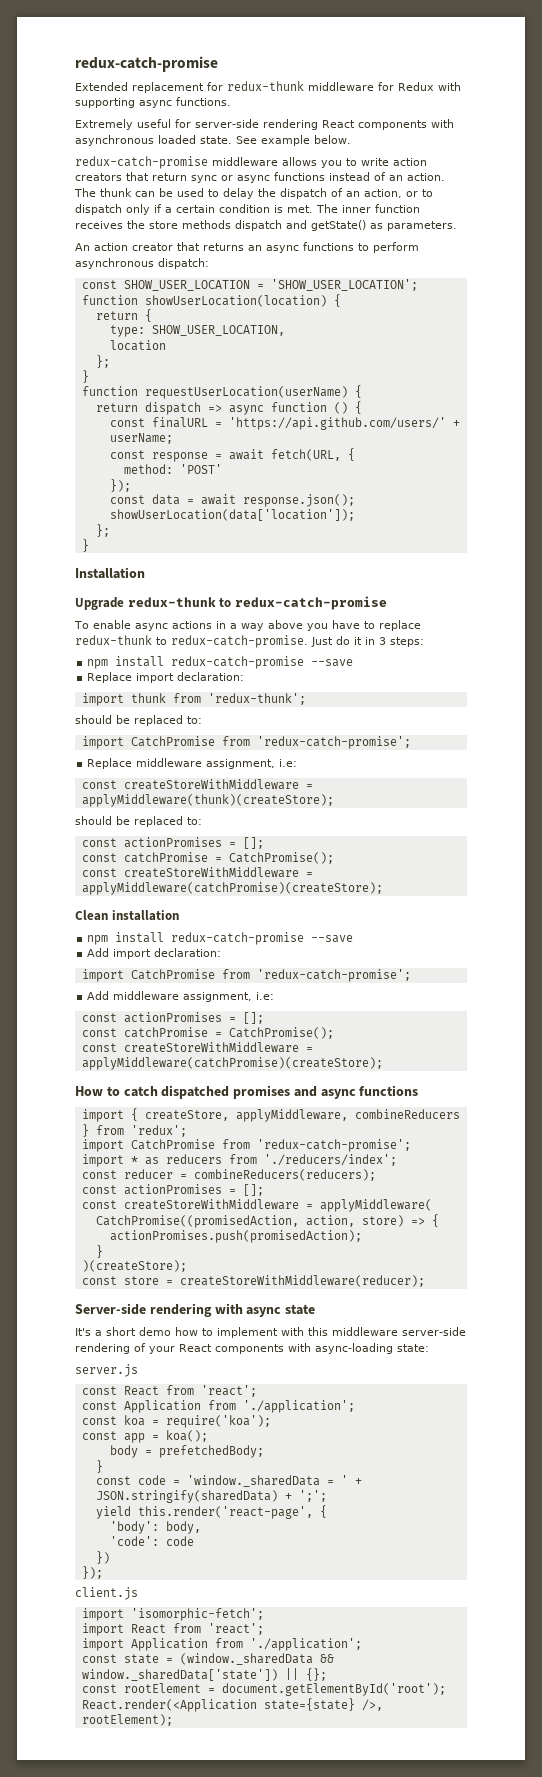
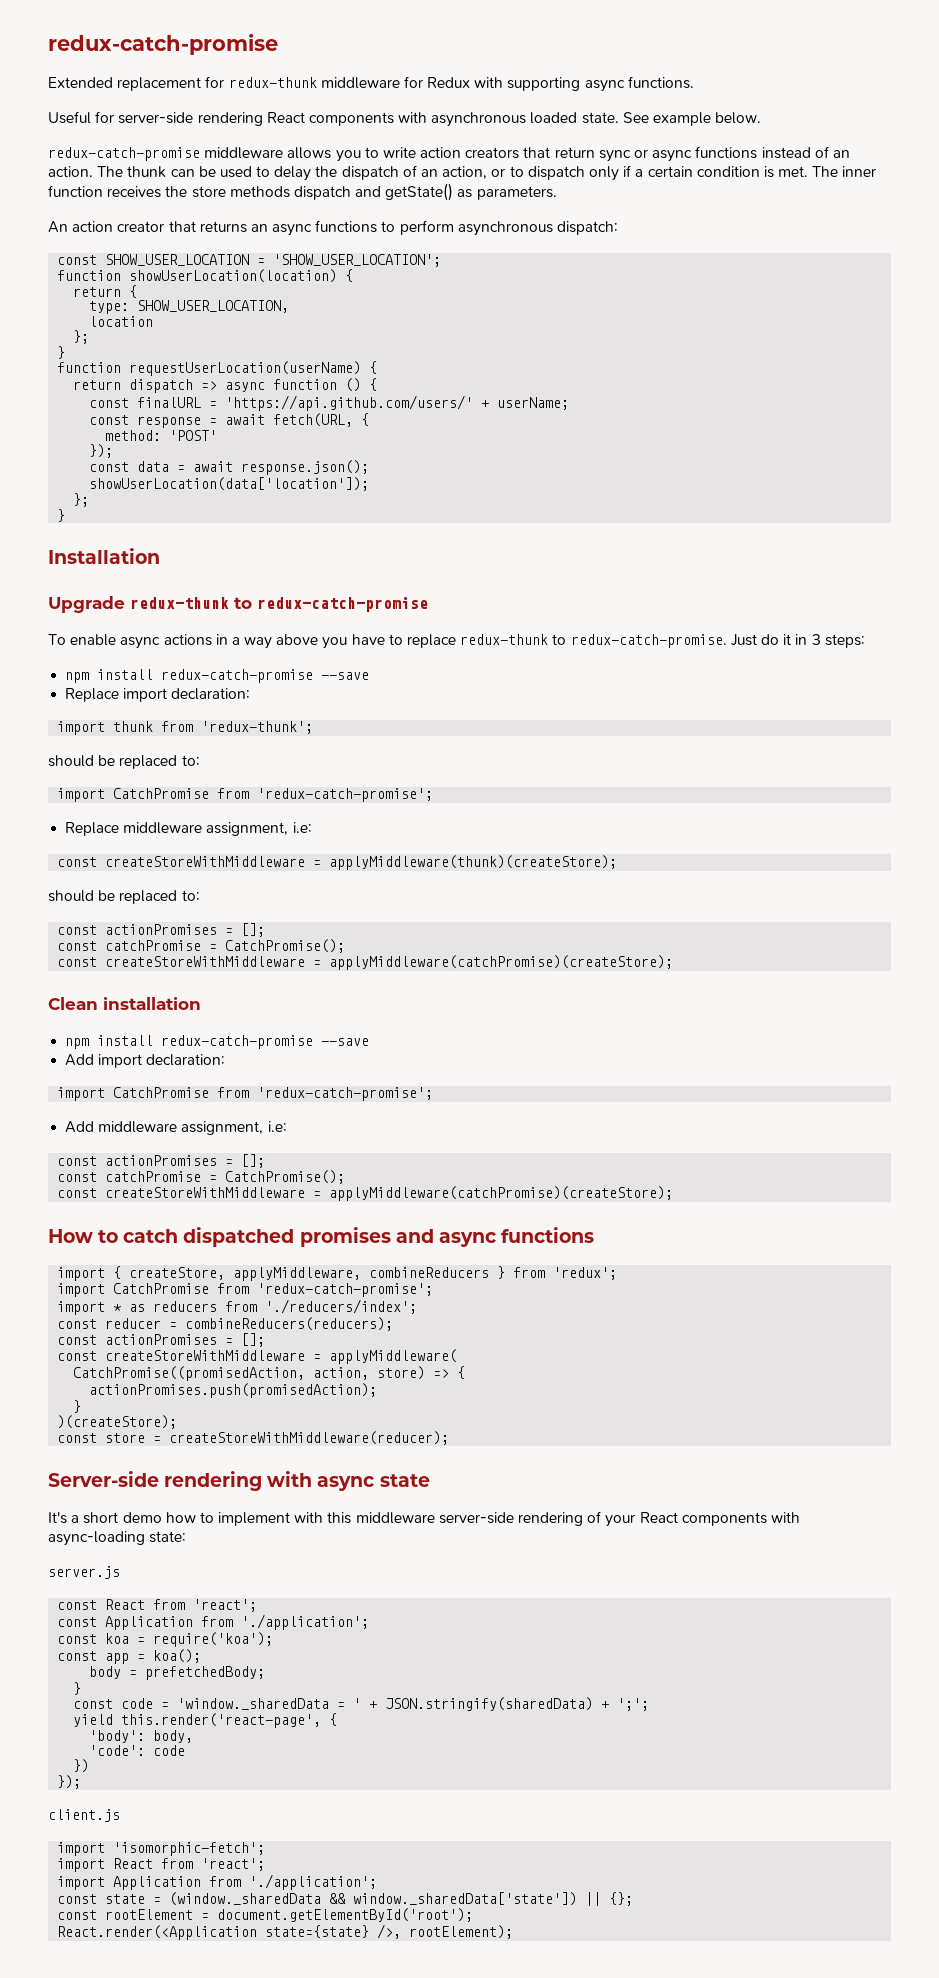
- Extremely useful for server-side rendering React components with asynchronous loaded state.
+ Useful for server-side rendering React components with asynchronous loaded state.

